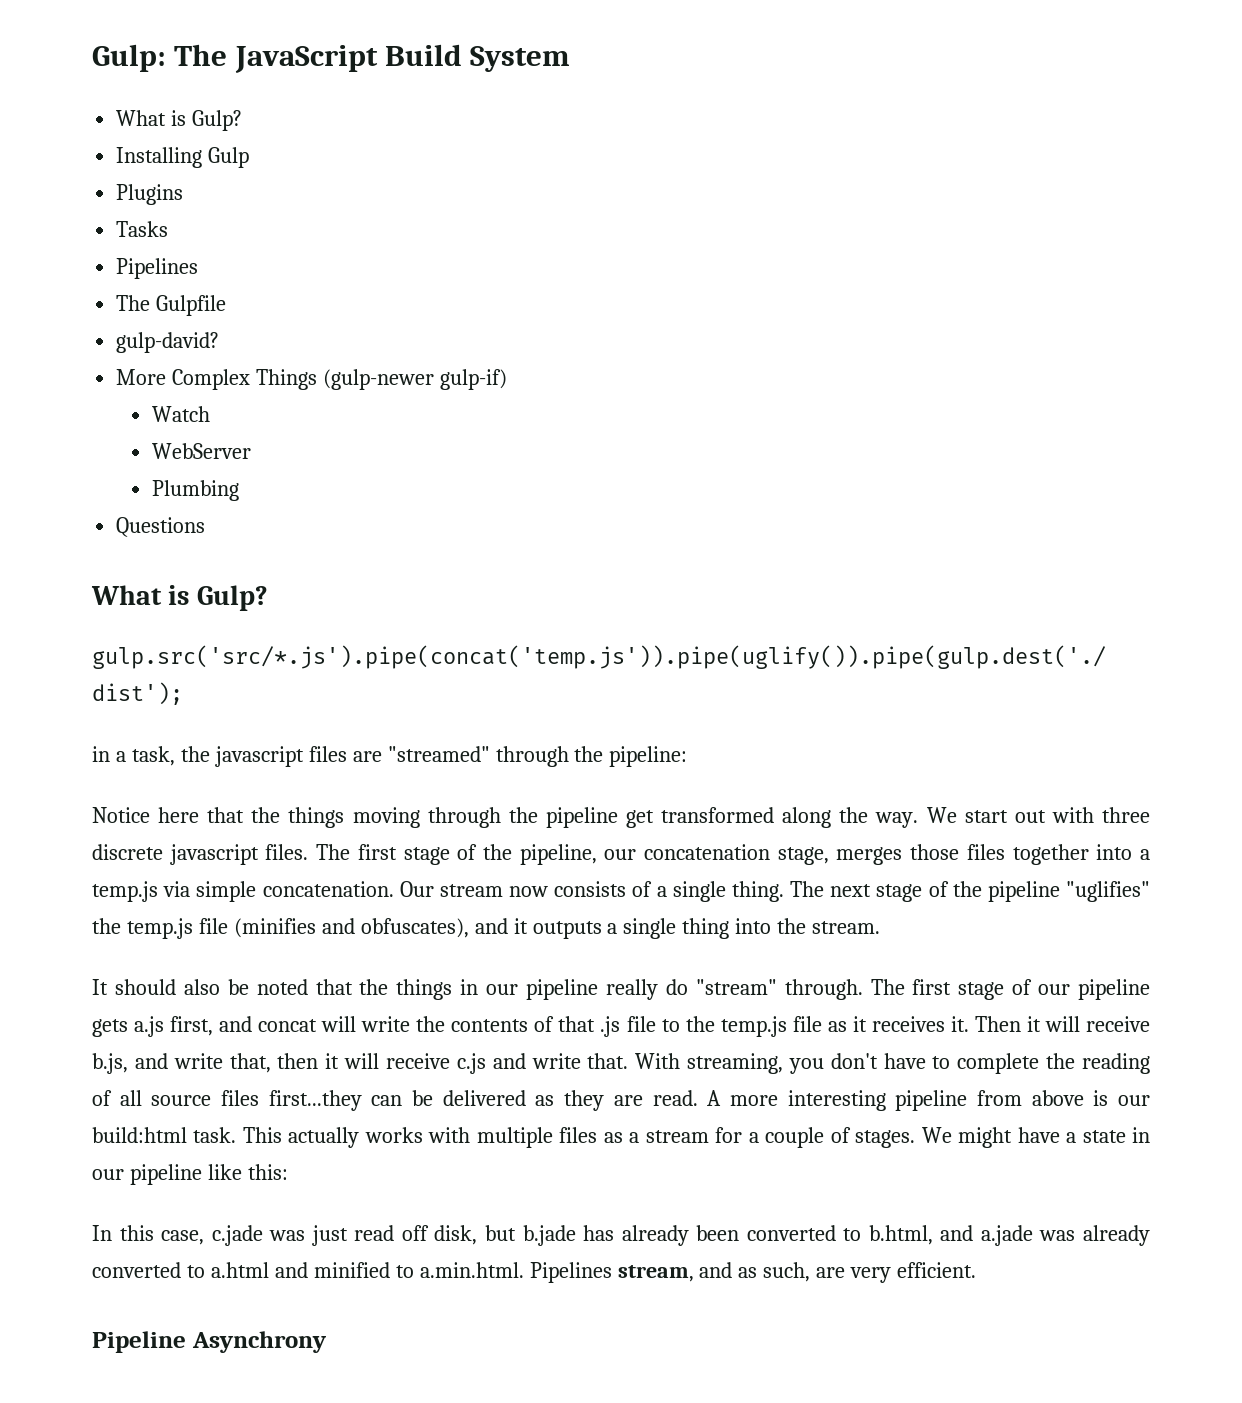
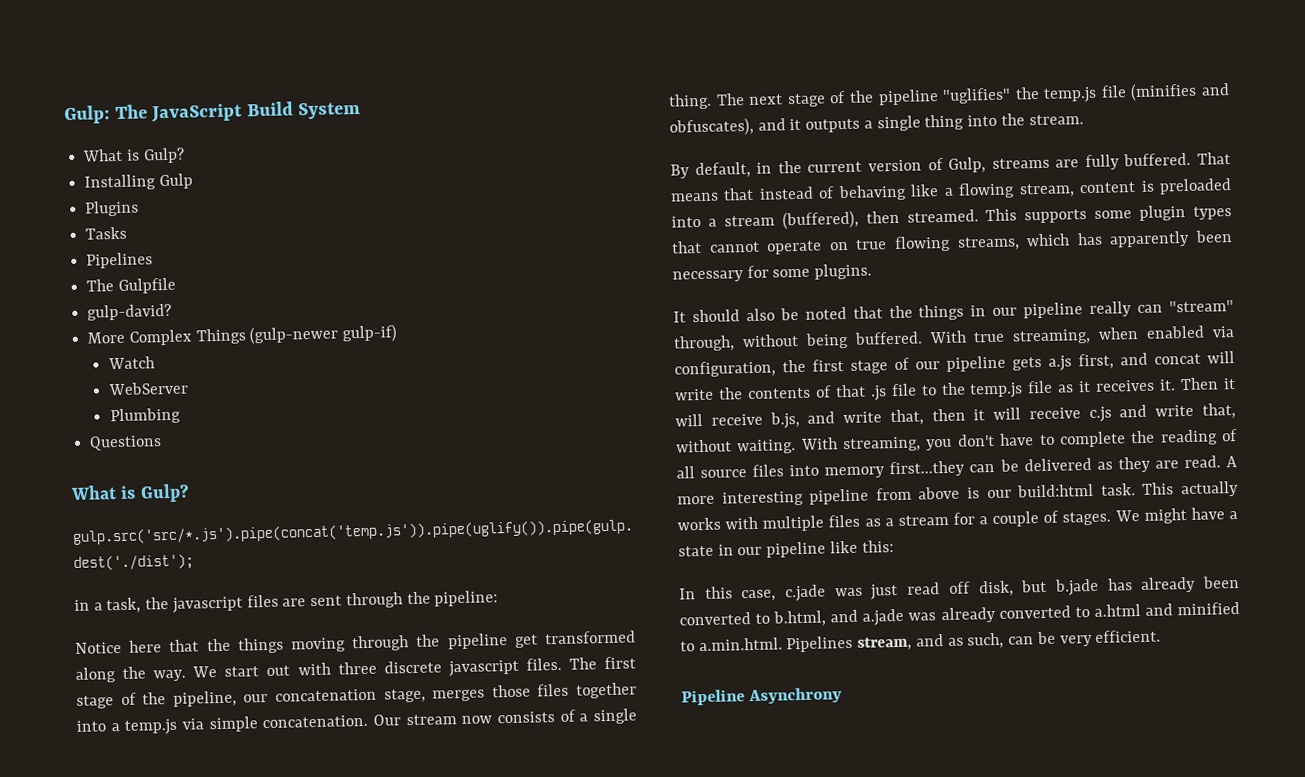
- in a task, the javascript files are "streamed" through the pipeline:
+ in a task, the javascript files are sent through the pipeline:
+ By default, in the current version of Gulp, streams are fully buffered. That means that instead of behaving like a flowing stream, content is preloaded into a stream (buffered), then streamed. This supports some plugin types that cannot operate on true flowing streams, which has apparently been necessary for some plugins.
- It should also be noted that the things in our pipeline really do "stream" through. The first stage of our pipeline gets a.js first, and concat will write the contents of that .js file to the temp.js file as it receives it.
+ It should also be noted that the things in our pipeline really can "stream" through, without being buffered. With true streaming, when enabled via configuration, the first stage of our pipeline gets a.js first, and concat will write the contents of that .js file to the temp.js file as it receives it.
- Then it will receive b.js, and write that, then it will receive c.js and write that.
+ Then it will receive b.js, and write that, then it will receive c.js and write that, without waiting.
- With streaming, you don't have to complete the reading of all source files first...they can be delivered as they are read.
+ With streaming, you don't have to complete the reading of all source files into memory first...they can be delivered as they are read.
- In this case, c.jade was just read off disk, but b.jade has already been converted to b.html, and a.jade was already converted to a.html and minified to a.min.html. Pipelines stream, and as such, are very efficient.
+ In this case, c.jade was just read off disk, but b.jade has already been converted to b.html, and a.jade was already converted to a.html and minified to a.min.html. Pipelines stream, and as such, can be very efficient.

